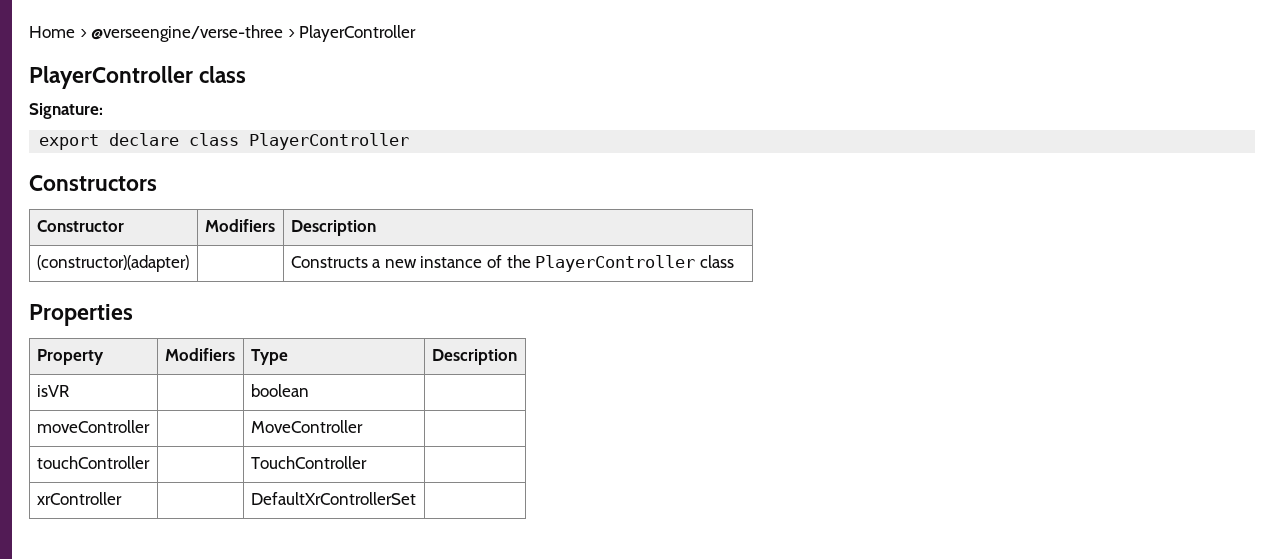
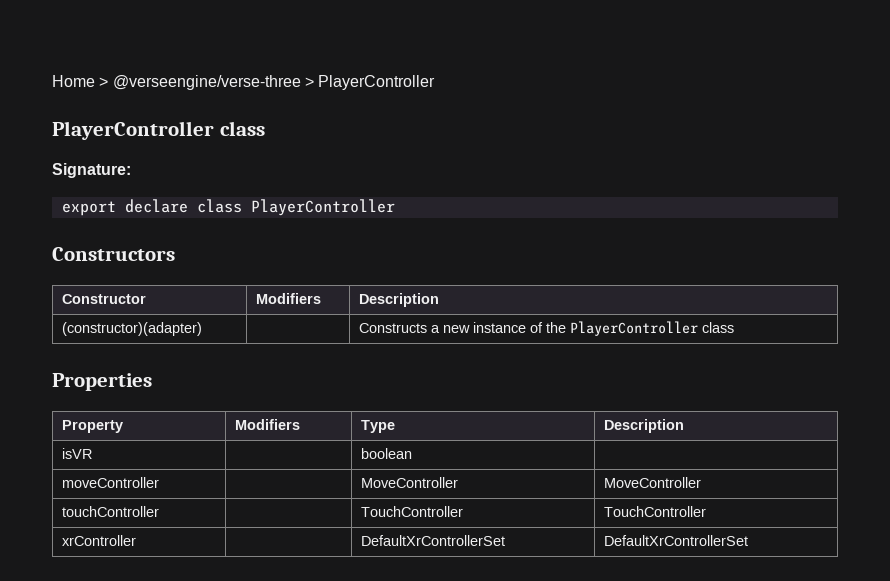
- moveController | | MoveController |
+ moveController | | MoveController | MoveController
- touchController | | TouchController |
+ touchController | | TouchController | TouchController
- xrController | | DefaultXrControllerSet |
+ xrController | | DefaultXrControllerSet | DefaultXrControllerSet

